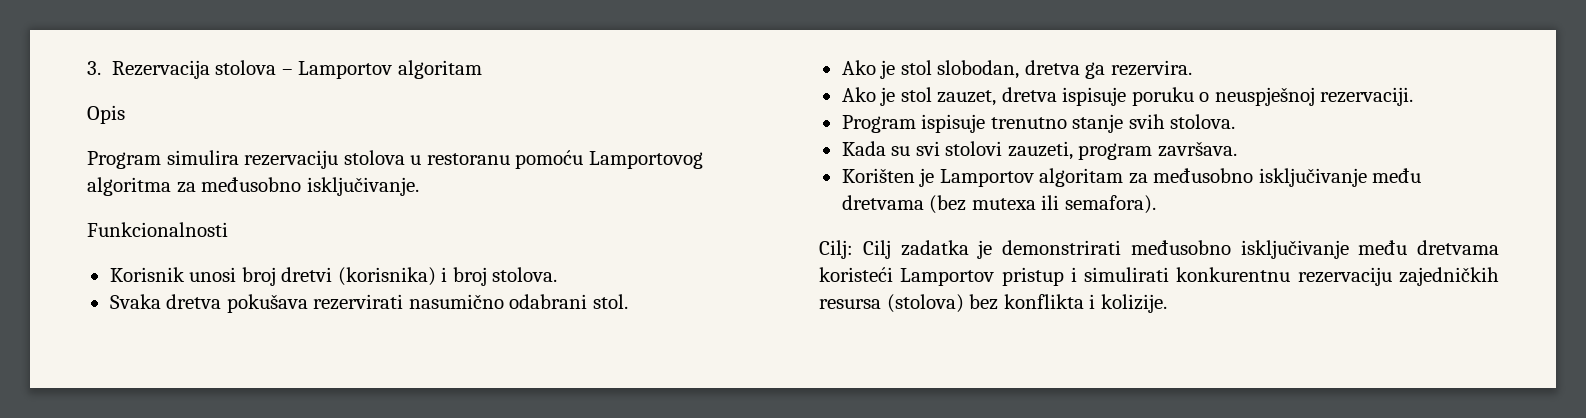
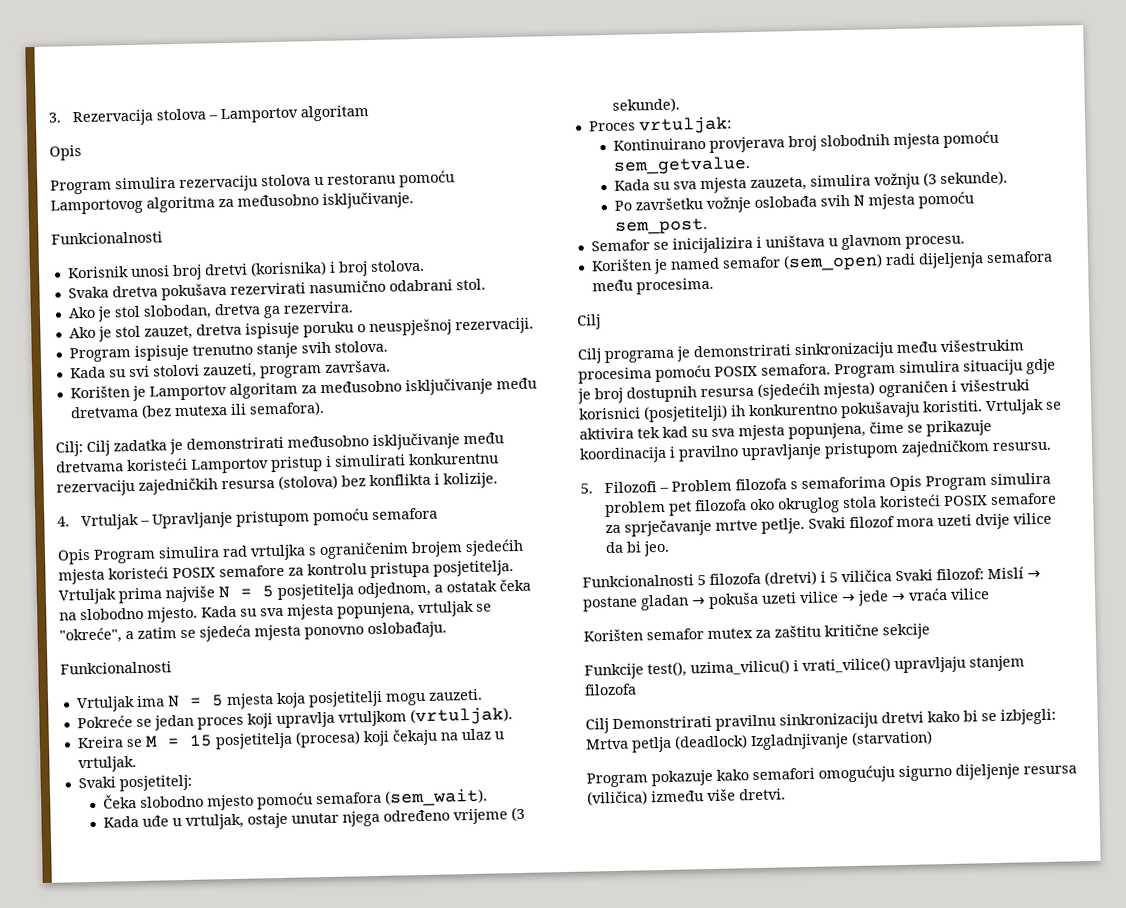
+ 4. Vrtuljak – Upravljanje pristupom pomoću semafora
+ Opis Program simulira rad vrtuljka s ograničenim brojem sjedećih mjesta koristeći POSIX semafore za kontrolu pristupa posjetitelja. Vrtuljak prima najviše N = 5 posjetitelja odjednom, a ostatak čeka na slobodno mjesto. Kada su sva mjesta popunjena, vrtuljak se "okreće", a zatim se sjedeća mjesta ponovno oslobađaju.
+ Funkcionalnosti
+ Vrtuljak ima N = 5 mjesta koja posjetitelji mogu zauzeti.
+ Pokreće se jedan proces koji upravlja vrtuljkom (vrtuljak).
+ Kreira se M = 15 posjetitelja (procesa) koji čekaju na ulaz u vrtuljak.
+ Svaki posjetitelj:
+ Čeka slobodno mjesto pomoću semafora (sem_wait).
+ Kada uđe u vrtuljak, ostaje unutar njega određeno vrijeme (3 sekunde).
+ Proces vrtuljak:
+ Kontinuirano provjerava broj slobodnih mjesta pomoću sem_getvalue.
+ Kada su sva mjesta zauzeta, simulira vožnju (3 sekunde).
+ Po završetku vožnje oslobađa svih N mjesta pomoću sem_post.
+ Semafor se inicijalizira i uništava u glavnom procesu.
+ Korišten je named semafor (sem_open) radi dijeljenja semafora među procesima.
+ Cilj
+ Cilj programa je demonstrirati sinkronizaciju među višestrukim procesima pomoću POSIX semafora. Program simulira situaciju gdje je broj dostupnih resursa (sjedećih mjesta) ograničen i višestruki korisnici (posjetitelji) ih konkurentno pokušavaju koristiti. Vrtuljak se aktivira tek kad su sva mjesta popunjena, čime se prikazuje koordinacija i pravilno upravljanje pristupom zajedničkom resursu.
+ 5. Filozofi – Problem filozofa s semaforima Opis Program simulira problem pet filozofa oko okruglog stola koristeći POSIX semafore za sprječavanje mrtve petlje. Svaki filozof mora uzeti dvije vilice da bi jeo.
+ Funkcionalnosti 5 filozofa (dretvi) i 5 viličica Svaki filozof: Mislí → postane gladan → pokuša uzeti vilice → jede → vraća vilice
+ Korišten semafor mutex za zaštitu kritične sekcije
+ Funkcije test(), uzima_vilicu() i vrati_vilice() upravljaju stanjem filozofa
+ Cilj Demonstrirati pravilnu sinkronizaciju dretvi kako bi se izbjegli: Mrtva petlja (deadlock) Izgladnjivanje (starvation)
+ Program pokazuje kako semafori omogućuju sigurno dijeljenje resursa (viličica) između više dretvi.

